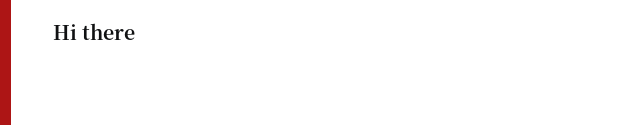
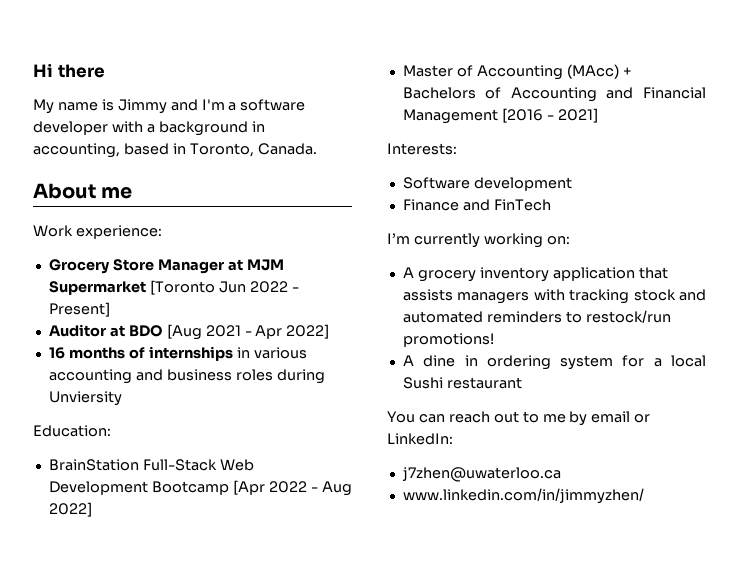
+ My name is Jimmy and I'm a software developer with a background in accounting, based in Toronto, Canada.
+ About me
+ Work experience:
+ Grocery Store Manager at MJM Supermarket [Toronto Jun 2022 - Present]
+ Auditor at BDO [Aug 2021 - Apr 2022]
+ 16 months of internships in various accounting and business roles during Unviersity
+ Education:
+ BrainStation Full-Stack Web Development Bootcamp [Apr 2022 - Aug 2022]
+ Master of Accounting (MAcc) + Bachelors of Accounting and Financial Management [2016 - 2021]
+ Interests:
+ Software development
+ Finance and FinTech
+ I’m currently working on:
+ A grocery inventory application that assists managers with tracking stock and automated reminders to restock/run promotions!
+ A dine in ordering system for a local Sushi restaurant
+ You can reach out to me by email or LinkedIn:
+ j7zhen@uwaterloo.ca
+ www.linkedin.com/in/jimmyzhen/

